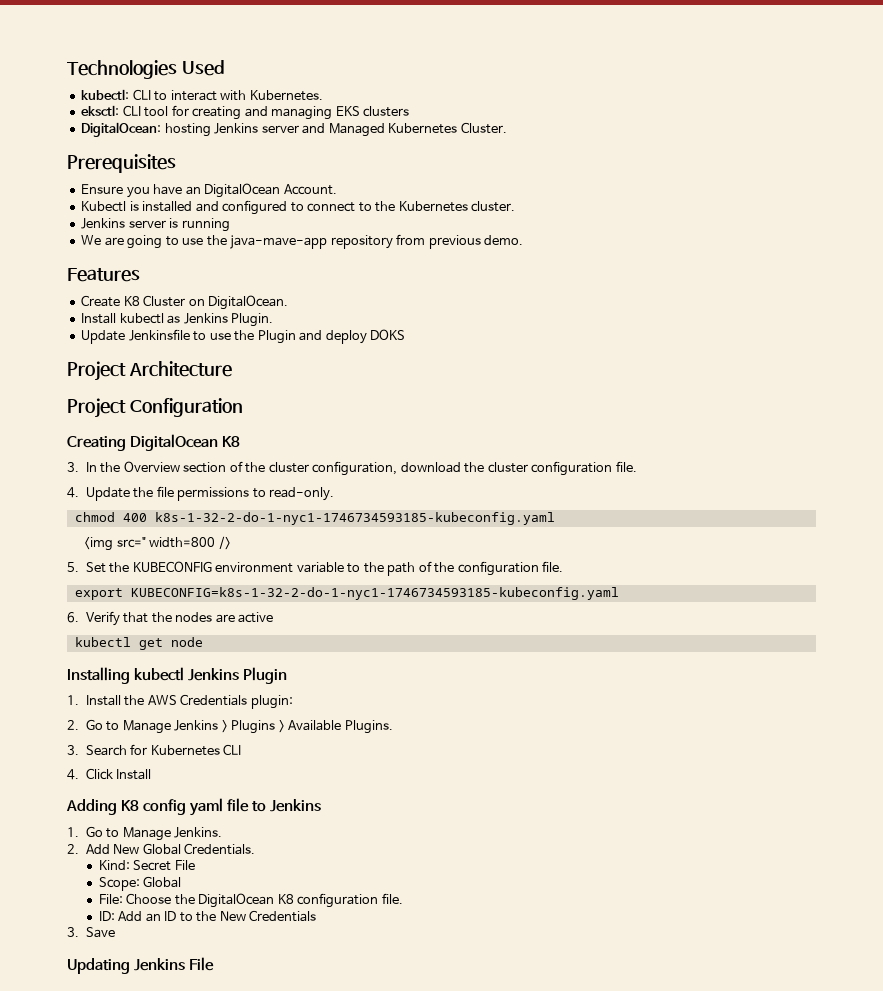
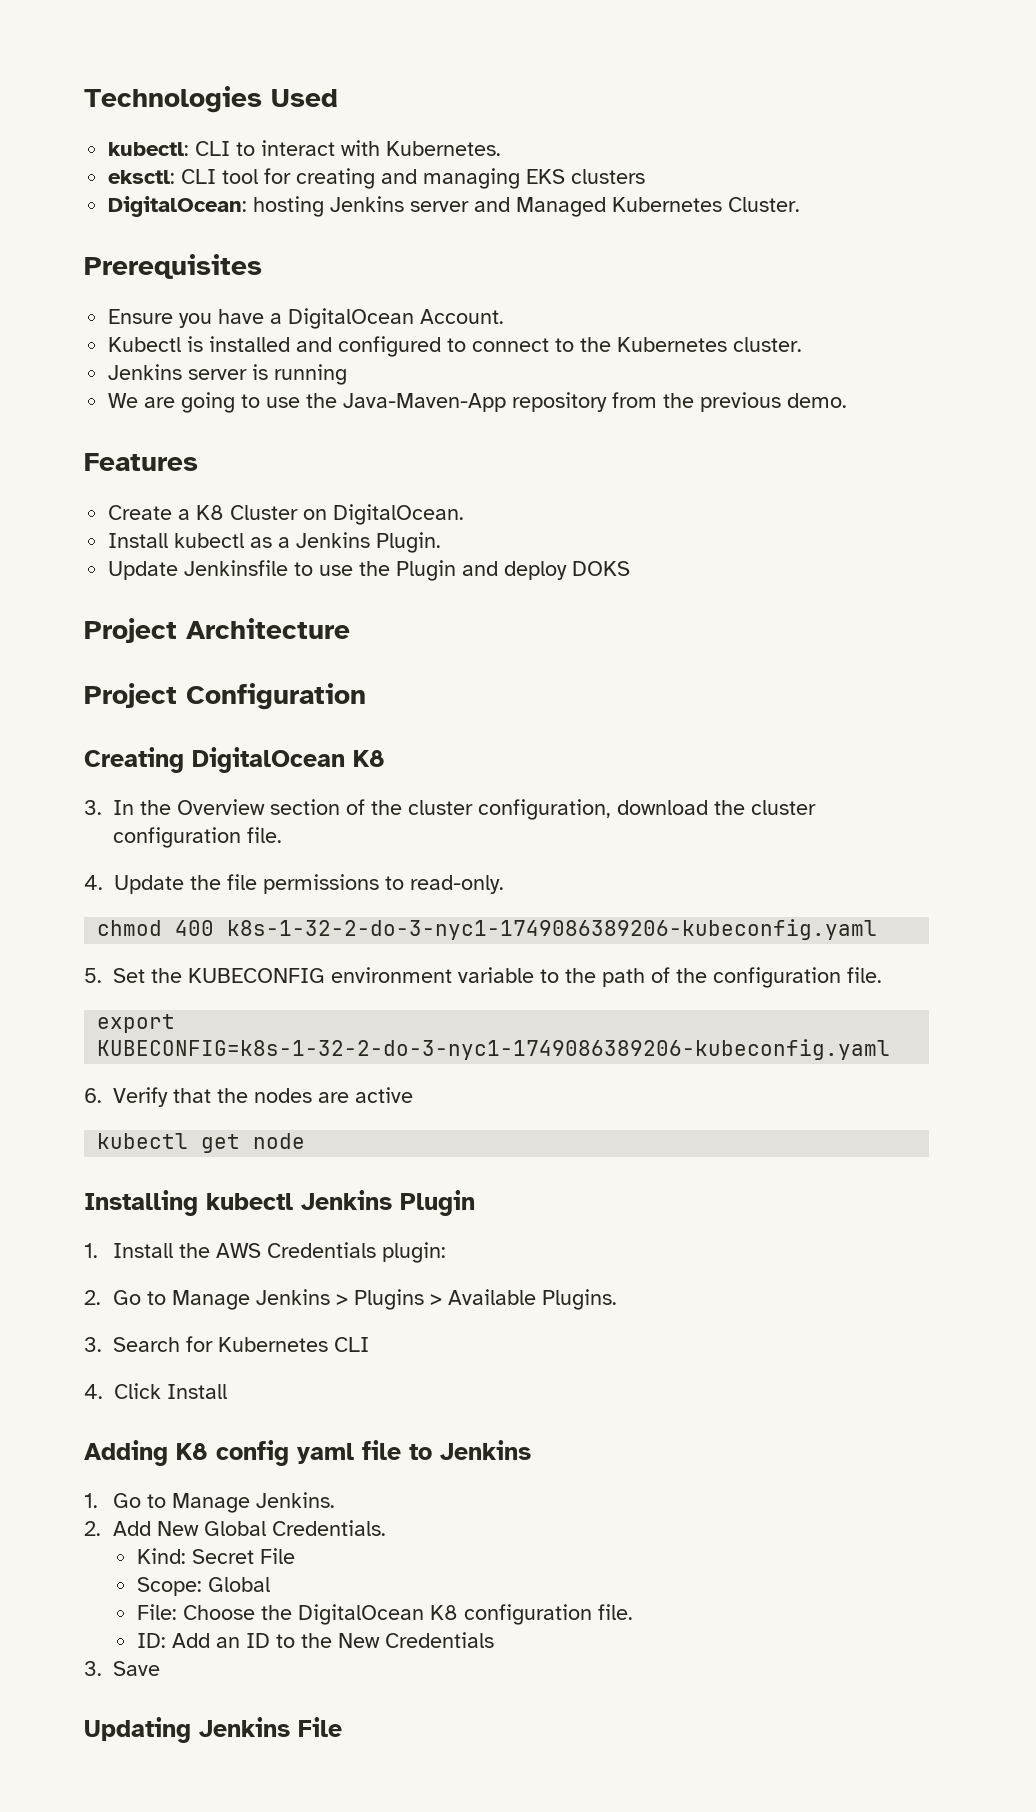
- Ensure you have an DigitalOcean Account.
+ Ensure you have a DigitalOcean Account.
- We are going to use the java-mave-app repository from previous demo.
+ We are going to use the Java-Maven-App repository from the previous demo.
- Create K8 Cluster on DigitalOcean.
+ Create a K8 Cluster on DigitalOcean.
- Install kubectl as Jenkins Plugin.
+ Install kubectl as a Jenkins Plugin.
- chmod 400 k8s-1-32-2-do-1-nyc1-1746734593185-kubeconfig.yaml
- <img src=" width=800 />
+ chmod 400 k8s-1-32-2-do-3-nyc1-1749086389206-kubeconfig.yaml
- export KUBECONFIG=k8s-1-32-2-do-1-nyc1-1746734593185-kubeconfig.yaml
+ export KUBECONFIG=k8s-1-32-2-do-3-nyc1-1749086389206-kubeconfig.yaml

